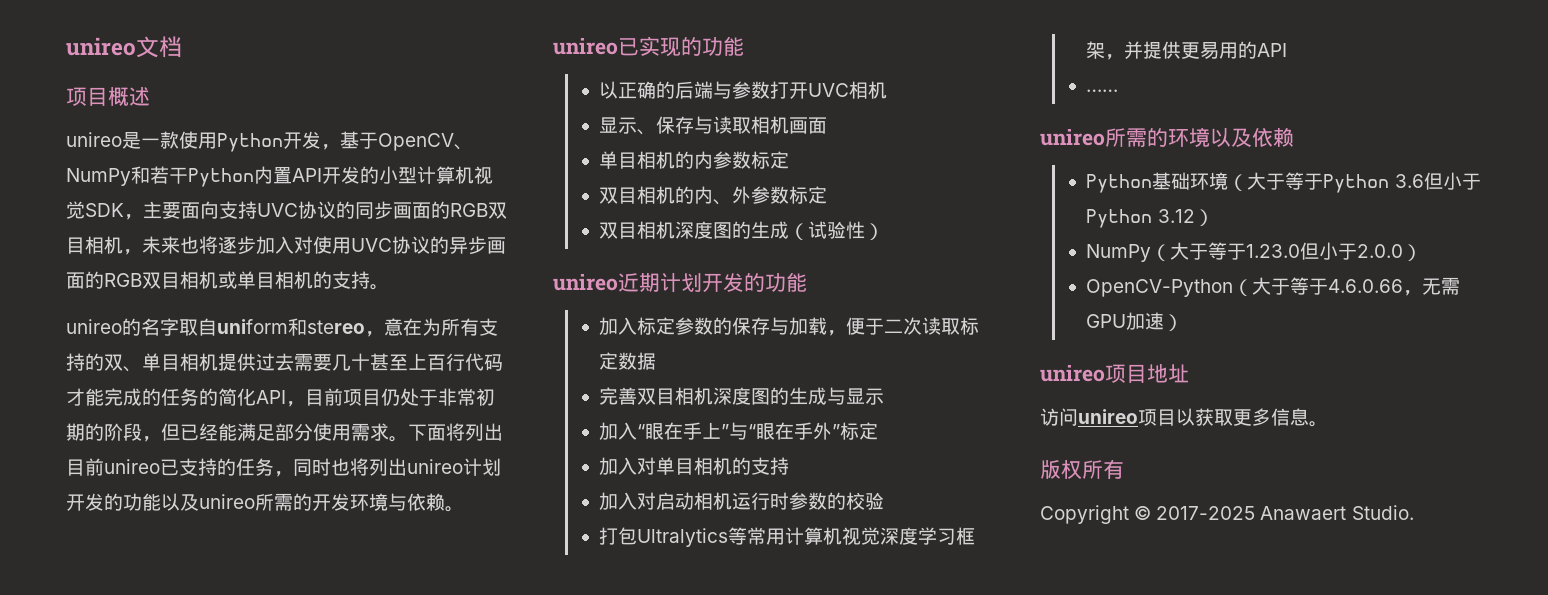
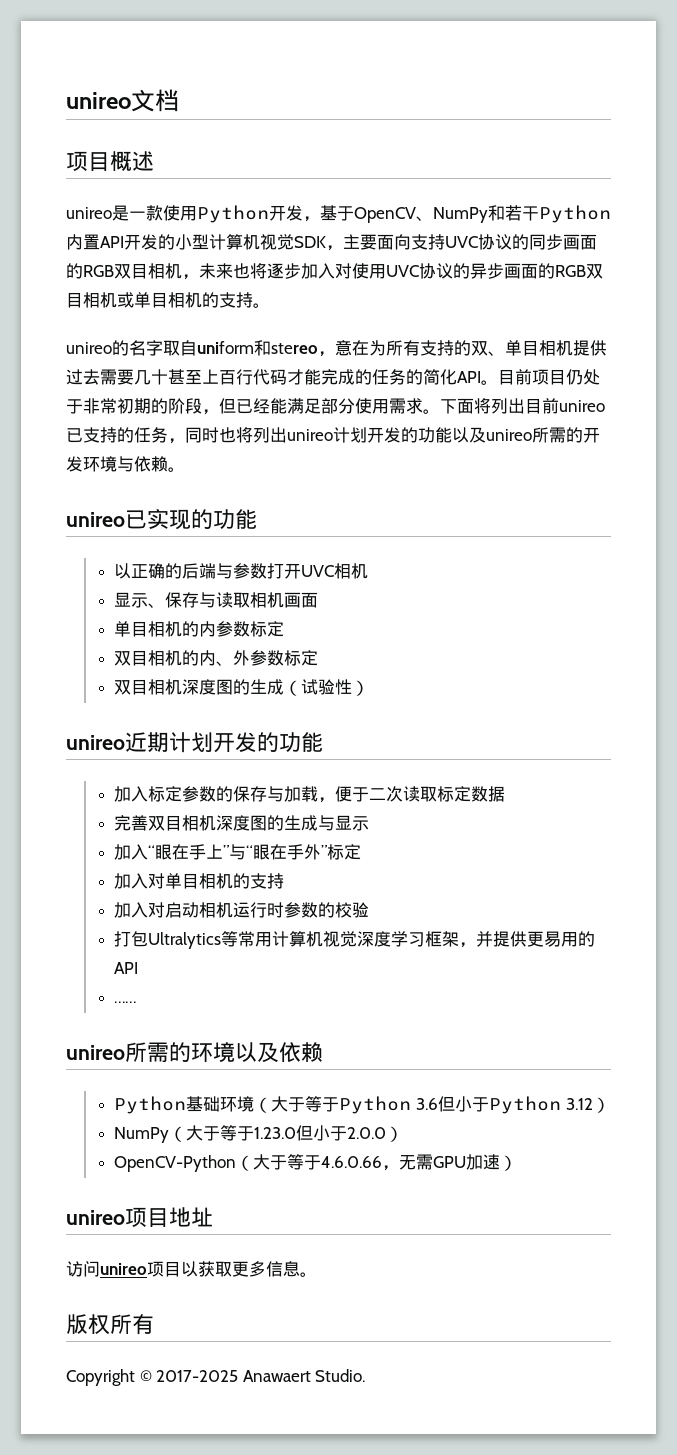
- unireo的名字取自uniform和stereo，意在为所有支持的双、单目相机提供过去需要几十甚至上百行代码才能完成的任务的简化API，目前项目仍处于非常初期的阶段，但已经能满足部分使用需求。
+ unireo的名字取自uniform和stereo，意在为所有支持的双、单目相机提供过去需要几十甚至上百行代码才能完成的任务的简化API。目前项目仍处于非常初期的阶段，但已经能满足部分使用需求。

